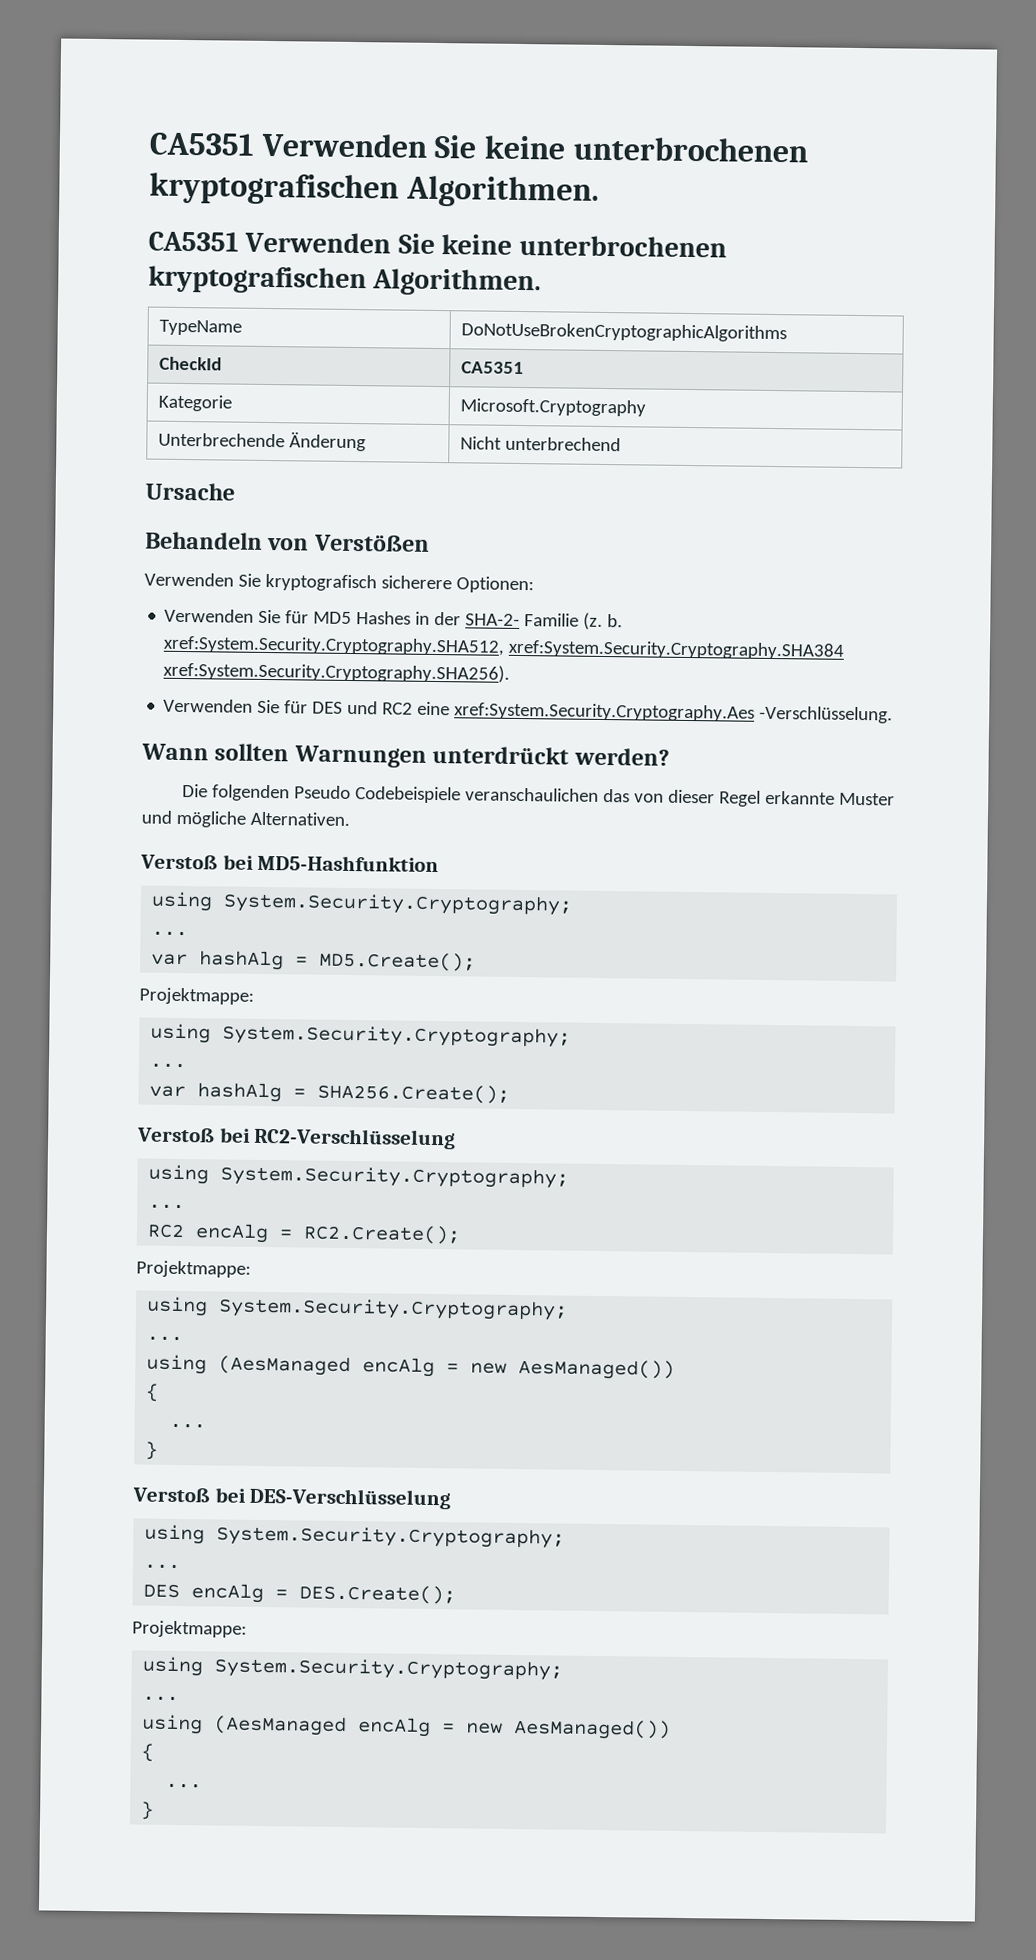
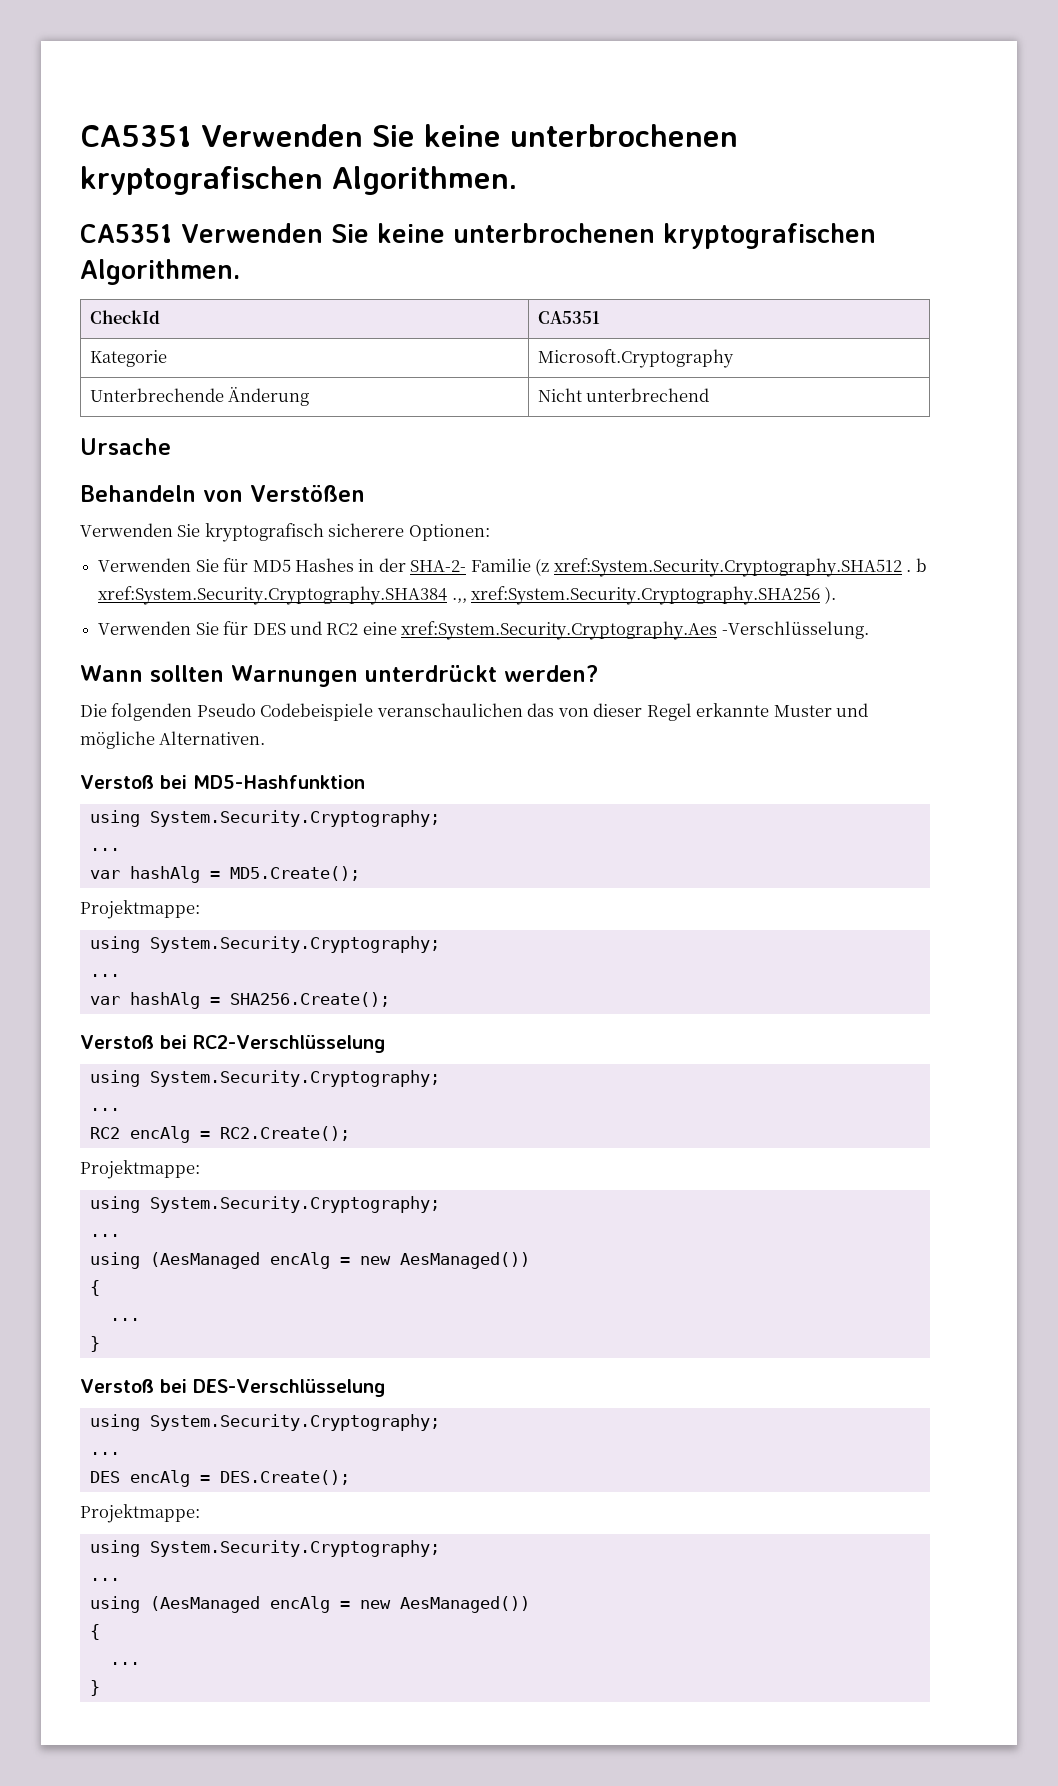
- TypeName | DoNotUseBrokenCryptographicAlgorithms
- Verwenden Sie für MD5 Hashes in der SHA-2- Familie (z. b. xref:System.Security.Cryptography.SHA512, xref:System.Security.Cryptography.SHA384 xref:System.Security.Cryptography.SHA256).
+ Verwenden Sie für MD5 Hashes in der SHA-2- Familie (z xref:System.Security.Cryptography.SHA512 . b xref:System.Security.Cryptography.SHA384 .,, xref:System.Security.Cryptography.SHA256 ).

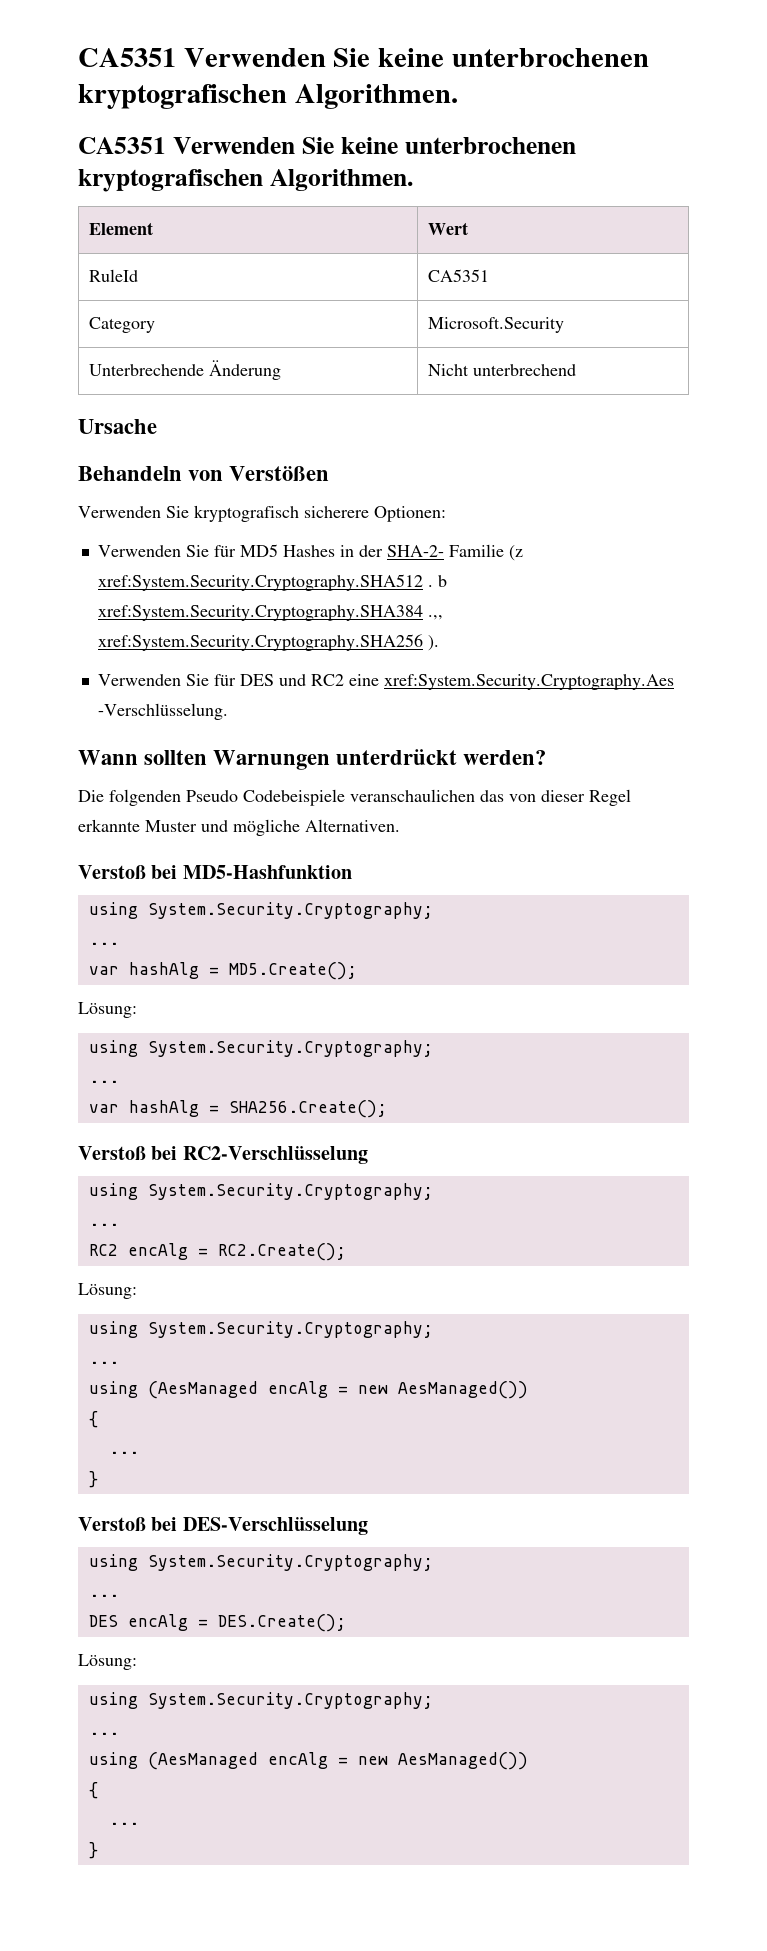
- CheckId | CA5351
+ Element | Wert
+ RuleId | CA5351
- Kategorie | Microsoft.Cryptography
+ Category | Microsoft.Security
  var hashAlg = MD5.Create();
- Projektmappe:
+ Lösung:
  RC2 encAlg = RC2.Create();
- Projektmappe:
+ Lösung:
  DES encAlg = DES.Create();
- Projektmappe:
+ Lösung:

